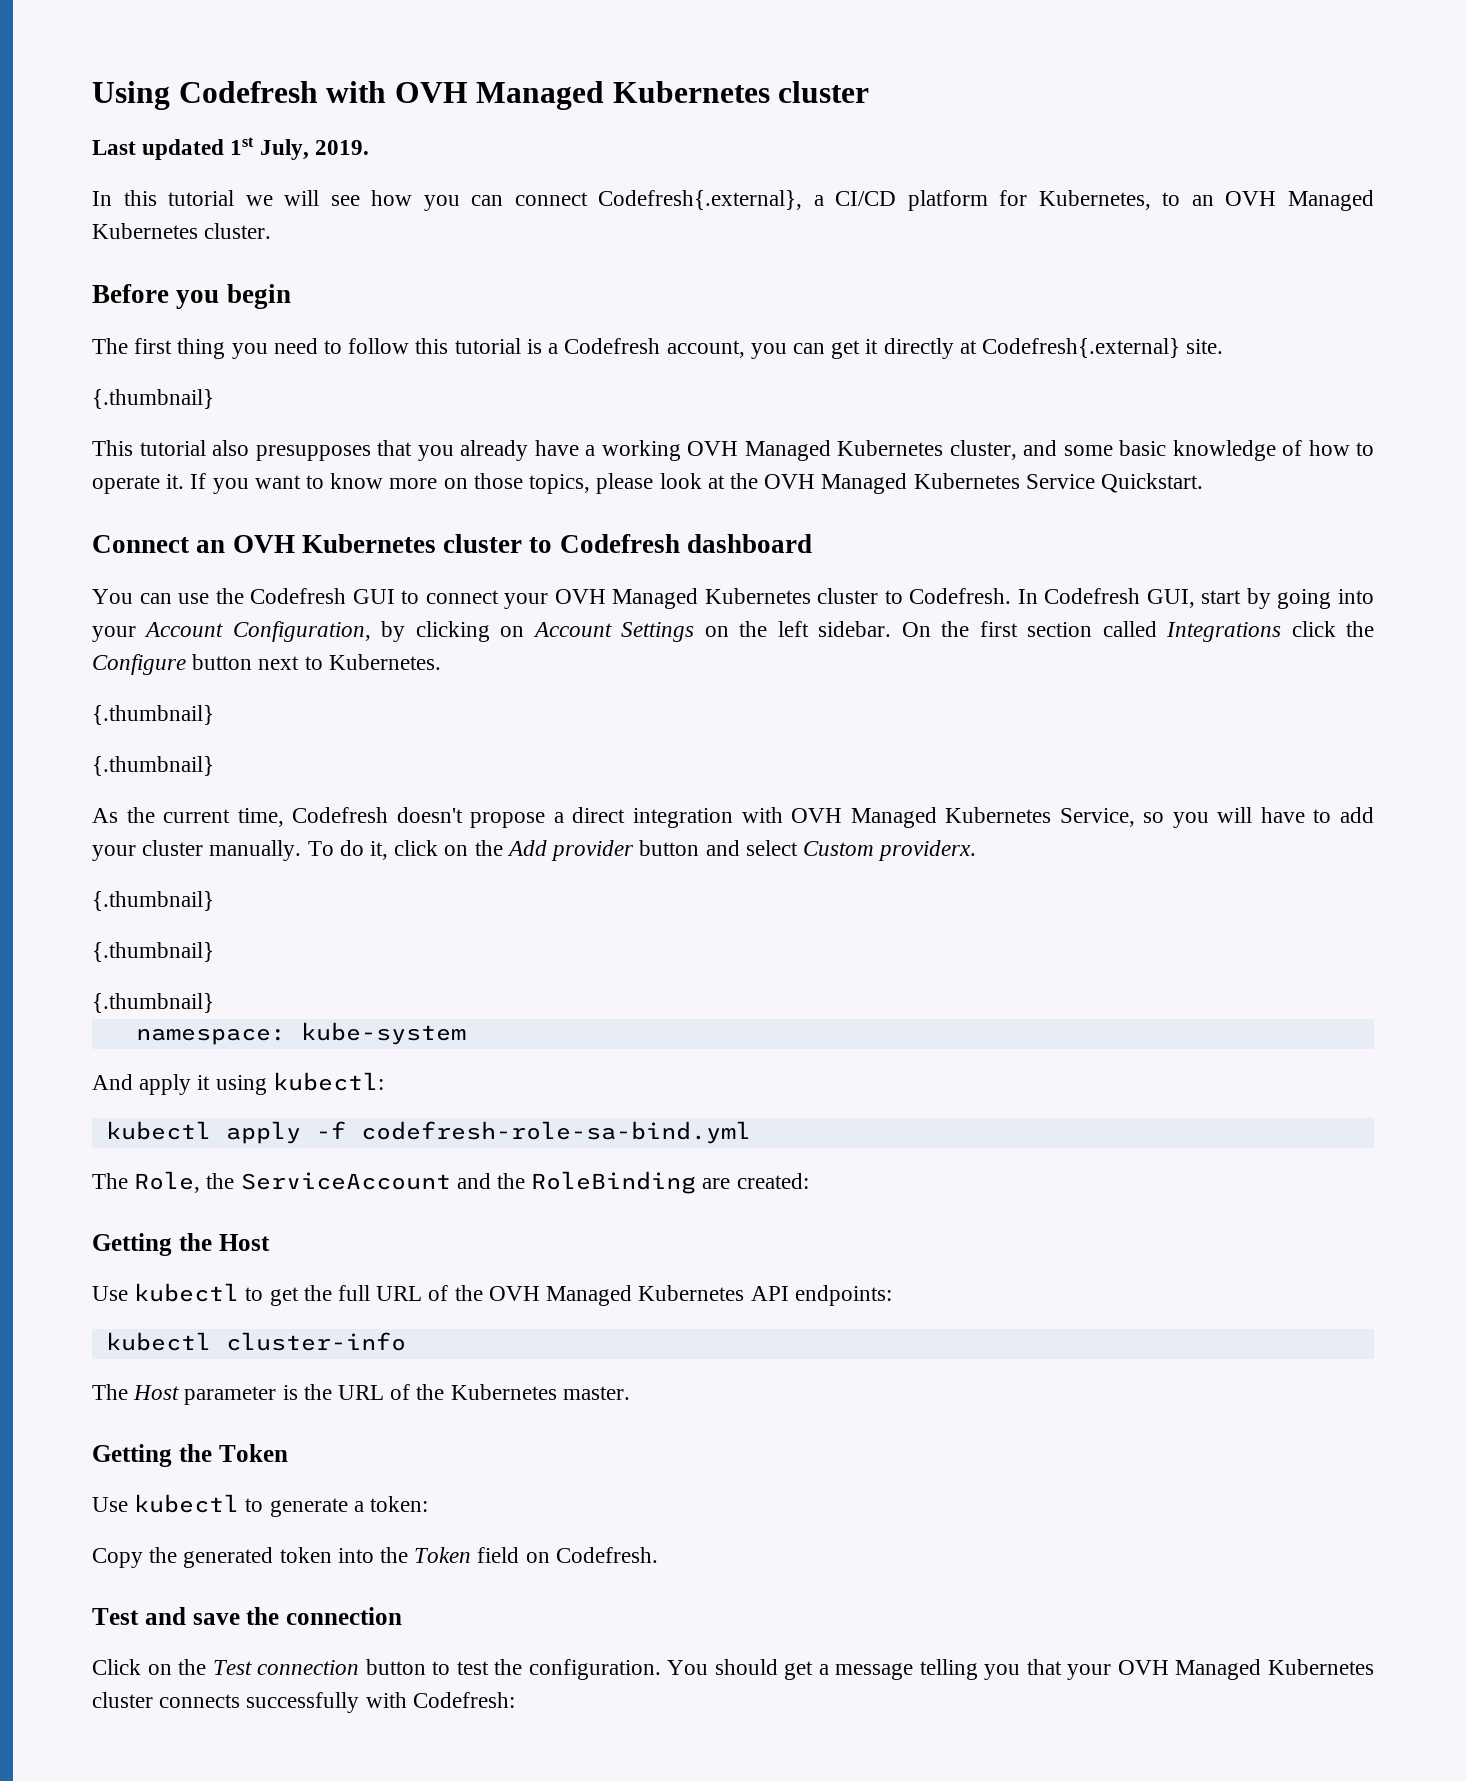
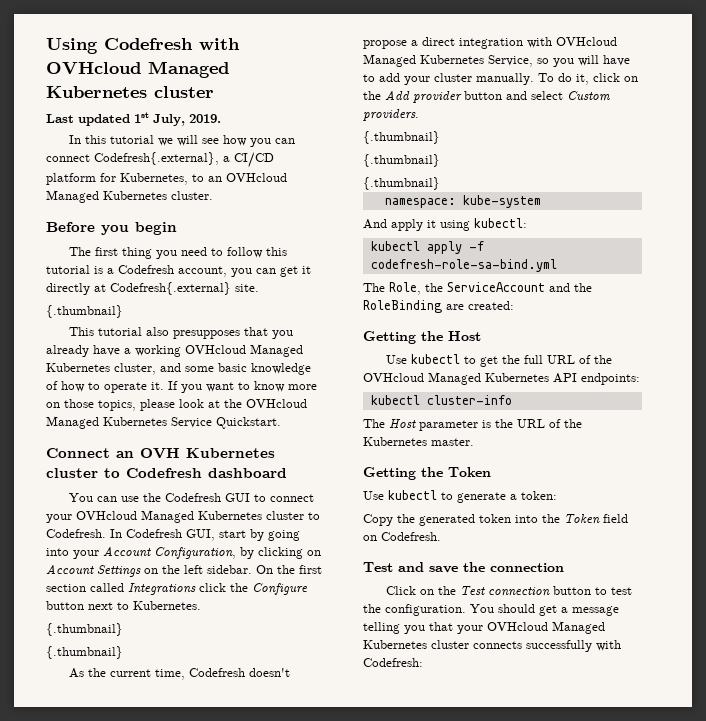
- Using Codefresh with OVH Managed Kubernetes cluster
+ Using Codefresh with OVHcloud Managed Kubernetes cluster
- In this tutorial we will see how you can connect Codefresh{.external}, a CI/CD platform for Kubernetes, to an OVH Managed Kubernetes cluster.
+ In this tutorial we will see how you can connect Codefresh{.external}, a CI/CD platform for Kubernetes, to an OVHcloud Managed Kubernetes cluster.
- This tutorial also presupposes that you already have a working OVH Managed Kubernetes cluster, and some basic knowledge of how to operate it.
+ This tutorial also presupposes that you already have a working OVHcloud Managed Kubernetes cluster, and some basic knowledge of how to operate it.
- If you want to know more on those topics, please look at the OVH Managed Kubernetes Service Quickstart.
+ If you want to know more on those topics, please look at the OVHcloud Managed Kubernetes Service Quickstart.
- You can use the Codefresh GUI to connect your OVH Managed Kubernetes cluster to Codefresh.
+ You can use the Codefresh GUI to connect your OVHcloud Managed Kubernetes cluster to Codefresh.
- As the current time, Codefresh doesn't propose a direct integration with OVH Managed Kubernetes Service, so you will have to add your cluster manually.
+ As the current time, Codefresh doesn't propose a direct integration with OVHcloud Managed Kubernetes Service, so you will have to add your cluster manually.
- To do it, click on the Add provider button and select Custom providerx.
+ To do it, click on the Add provider button and select Custom providers.
- Use kubectl to get the full URL of the OVH Managed Kubernetes API endpoints:
+ Use kubectl to get the full URL of the OVHcloud Managed Kubernetes API endpoints:
- You should get a message telling you that your OVH Managed Kubernetes cluster connects successfully with Codefresh:
+ You should get a message telling you that your OVHcloud Managed Kubernetes cluster connects successfully with Codefresh:

